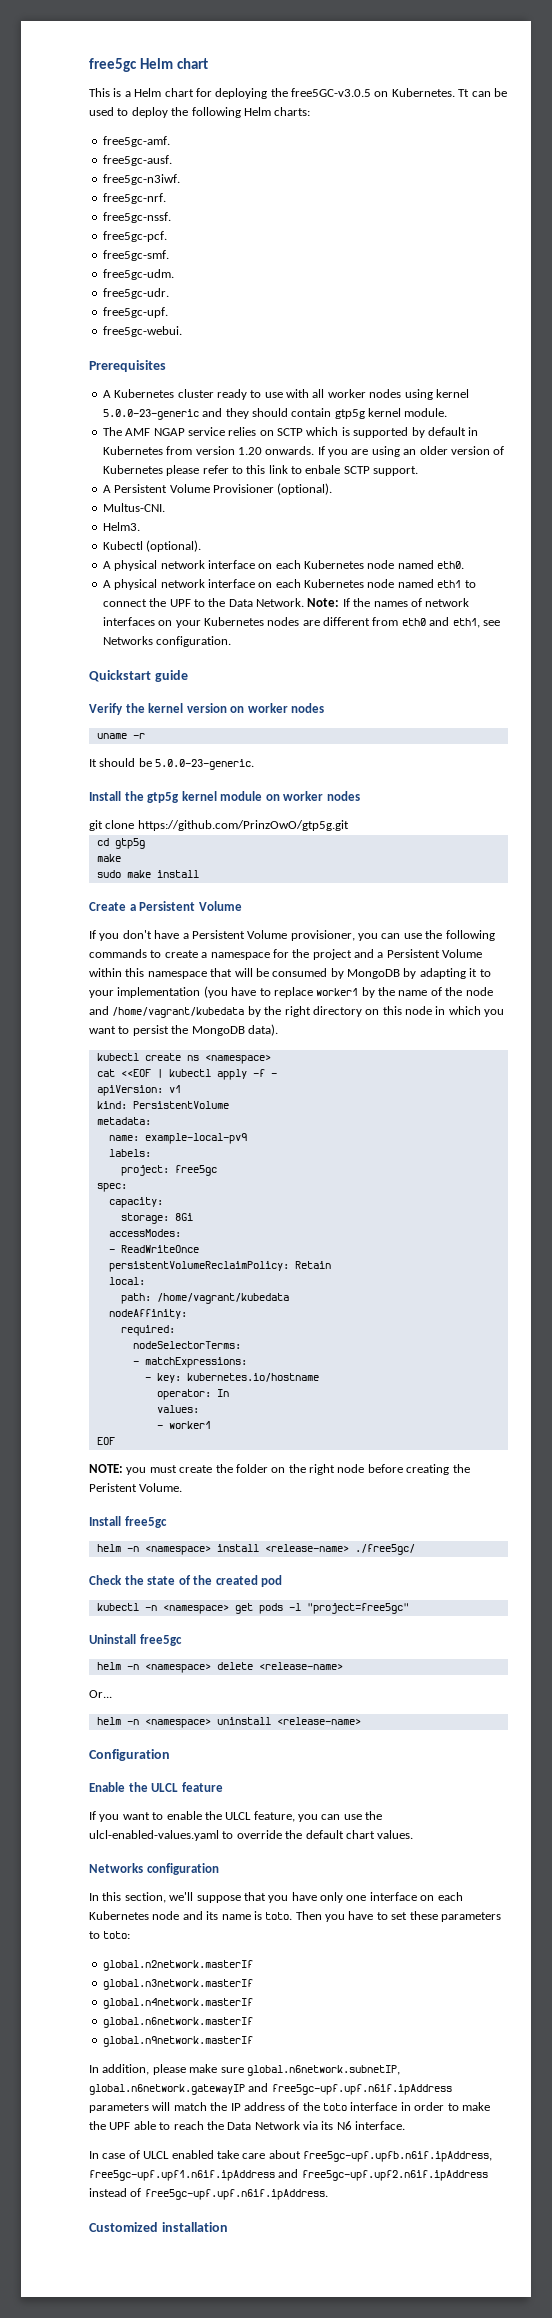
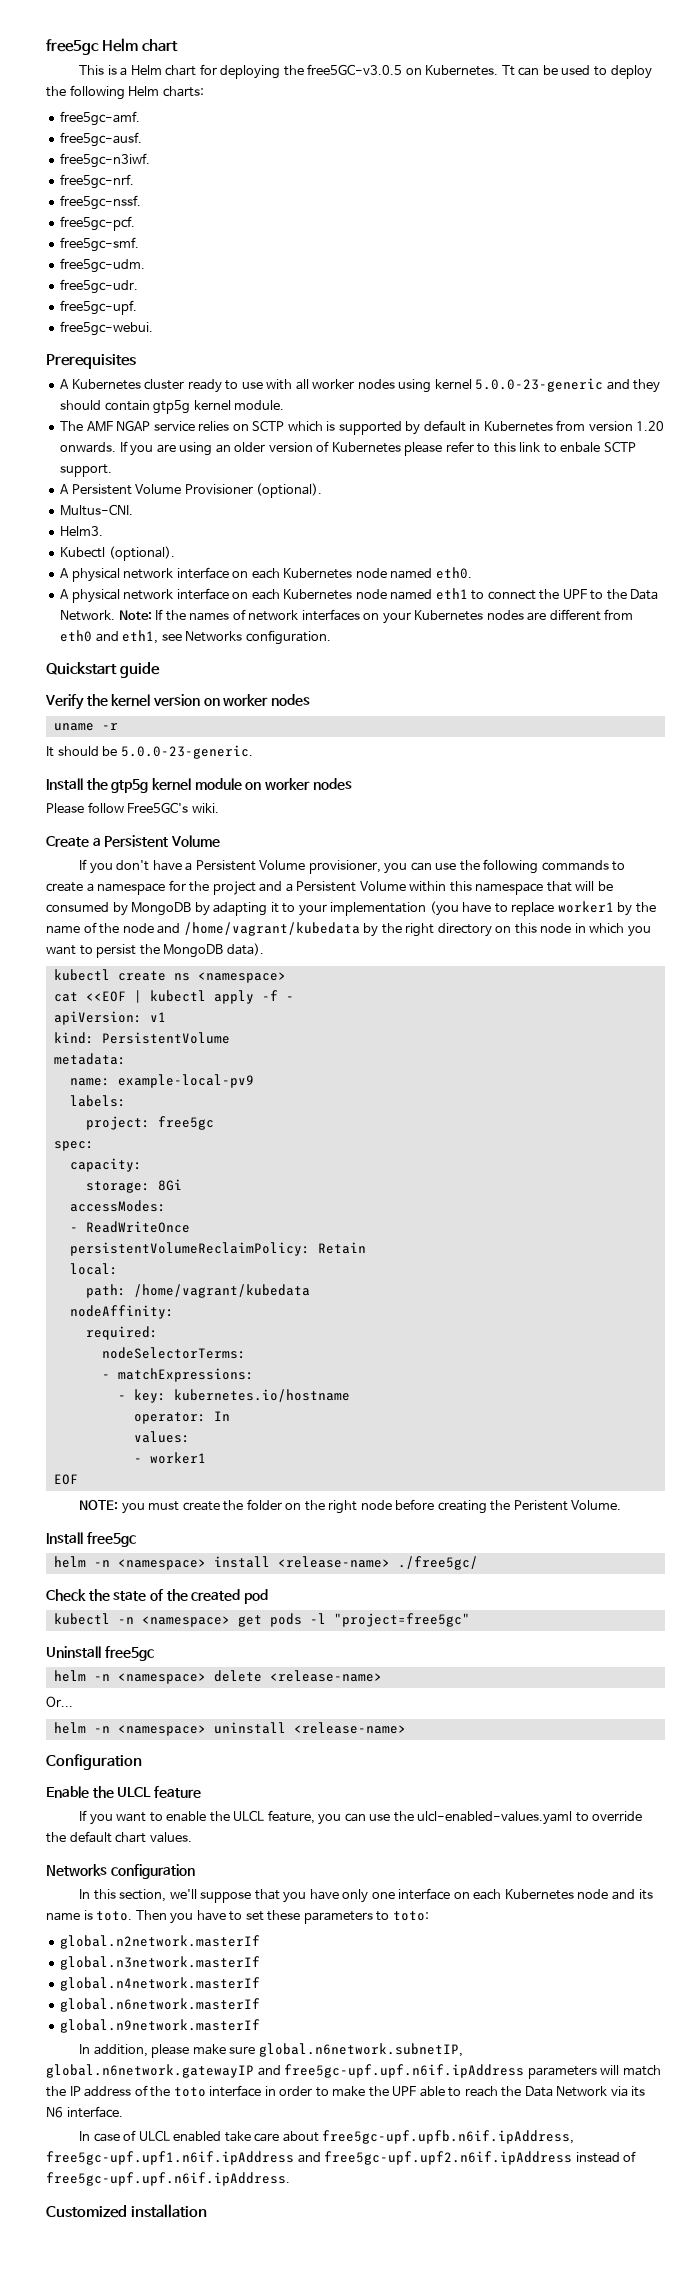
- git clone https://github.com/PrinzOwO/gtp5g.git
- cd gtp5g
- make
- sudo make install
+ Please follow Free5GC's wiki.

